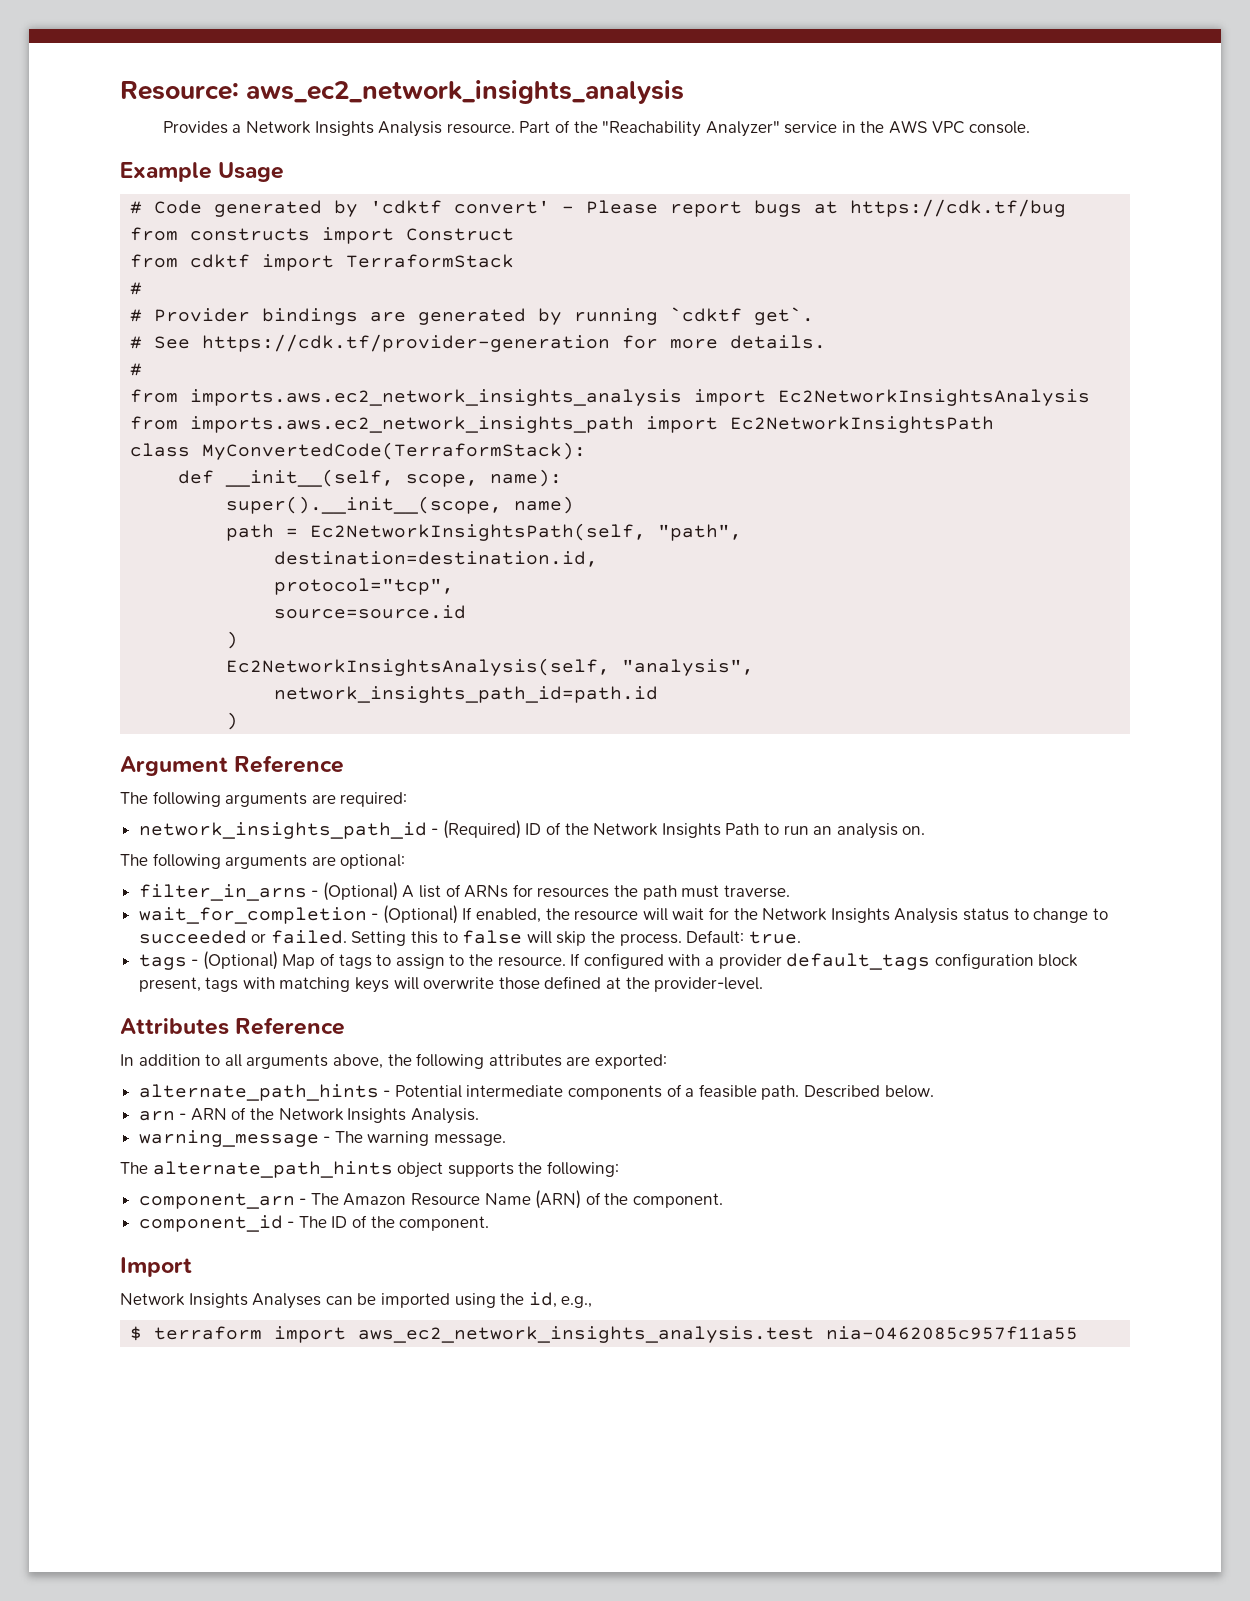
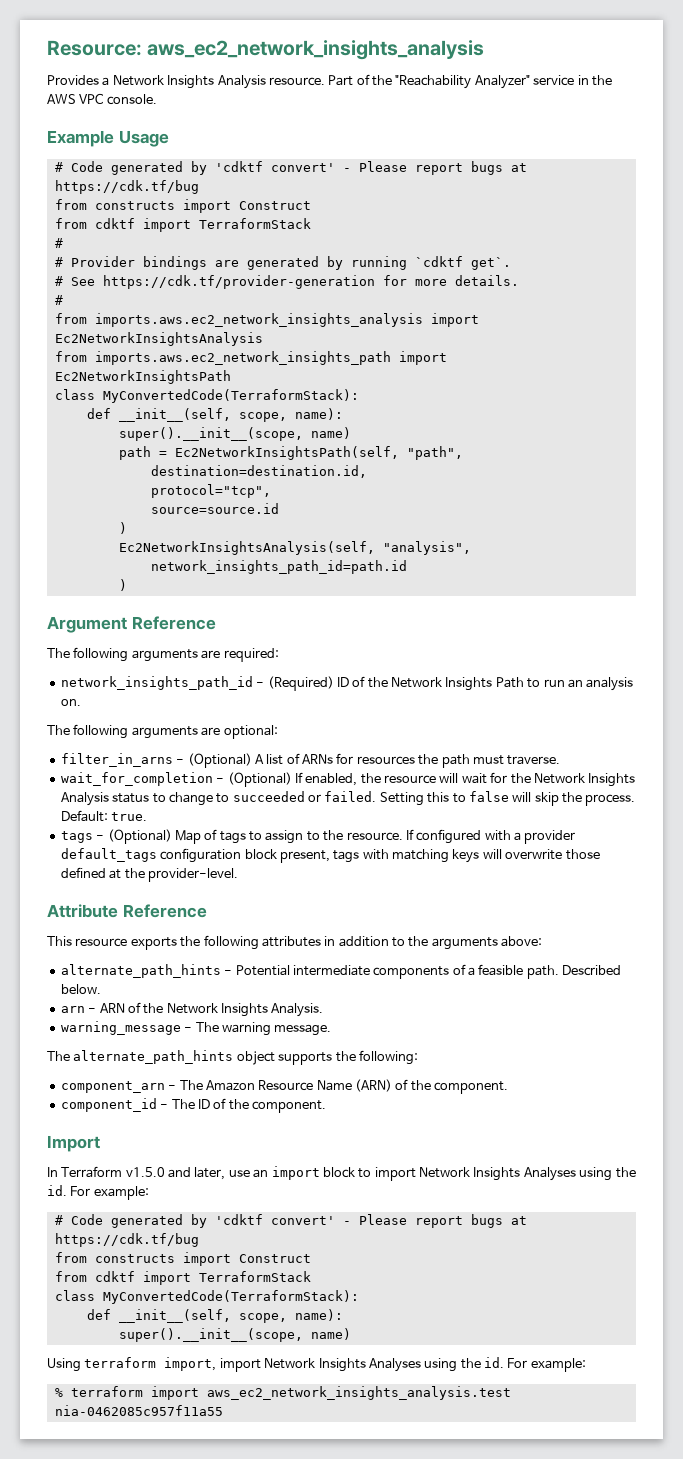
- Attributes Reference
- In addition to all arguments above, the following attributes are exported:
+ Attribute Reference
+ This resource exports the following attributes in addition to the arguments above:
- Network Insights Analyses can be imported using the id, e.g.,
- $ terraform import aws_ec2_network_insights_analysis.test nia-0462085c957f11a55
+ In Terraform v1.5.0 and later, use an import block to import Network Insights Analyses using the id. For example:
+ # Code generated by 'cdktf convert' - Please report bugs at https://cdk.tf/bug
+ from constructs import Construct
+ from cdktf import TerraformStack
+ class MyConvertedCode(TerraformStack):
+ def __init__(self, scope, name):
+ super().__init__(scope, name)
+ Using terraform import, import Network Insights Analyses using the id. For example:
+ % terraform import aws_ec2_network_insights_analysis.test nia-0462085c957f11a55

